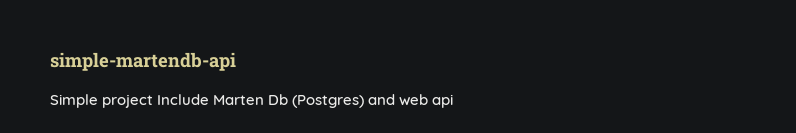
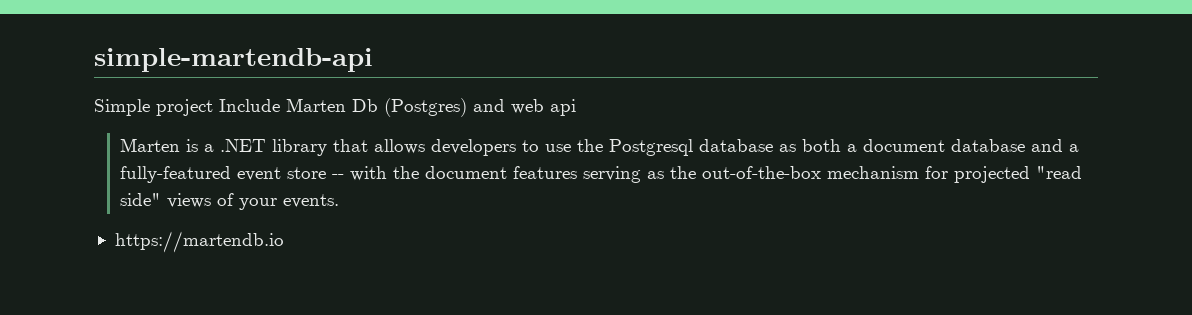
+ Marten is a .NET library that allows developers to use the Postgresql database as both a document database and a fully-featured event store -- with the document features serving as the out-of-the-box mechanism for projected "read side" views of your events.
+ https://martendb.io

